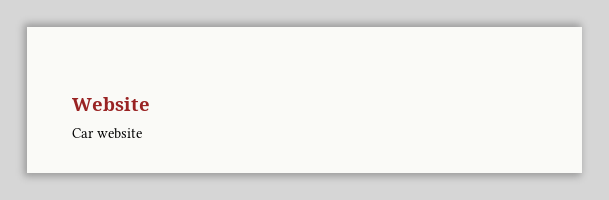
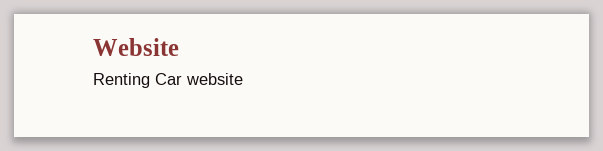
- Car website
+ Renting Car website

